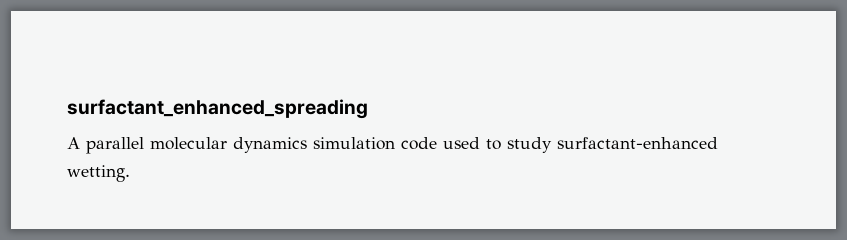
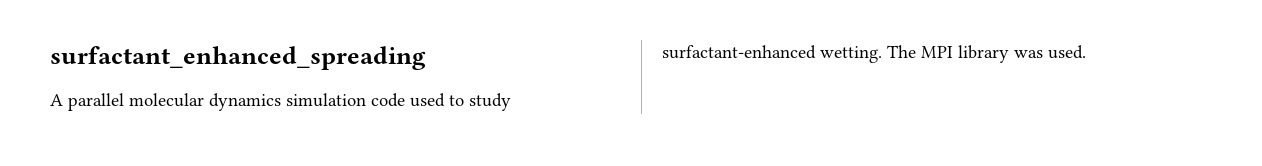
+ The MPI library was used.

